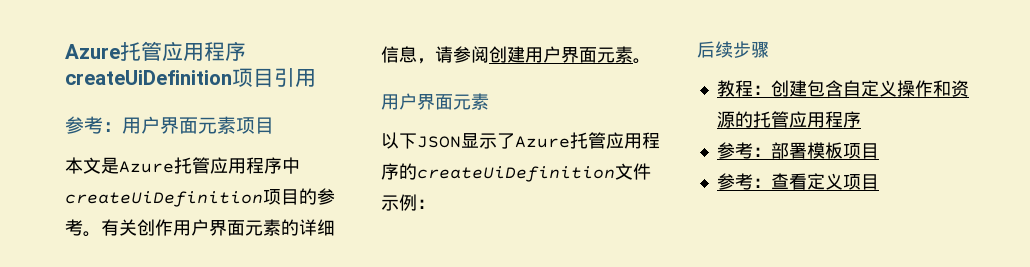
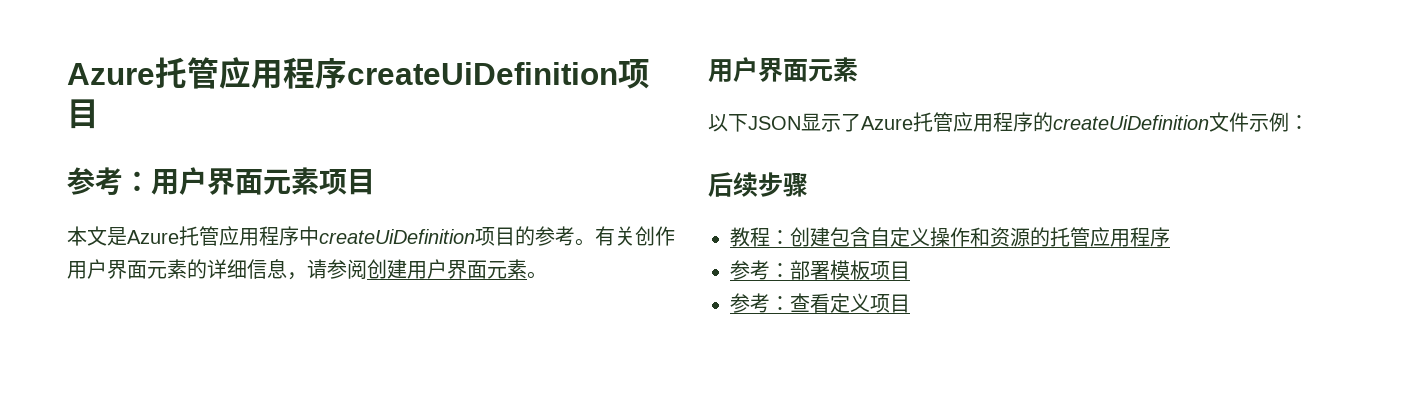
- Azure托管应用程序createUiDefinition项目引用
+ Azure托管应用程序createUiDefinition项目

